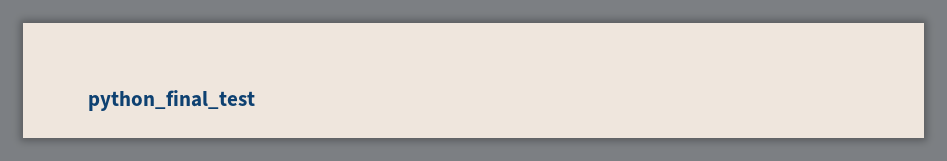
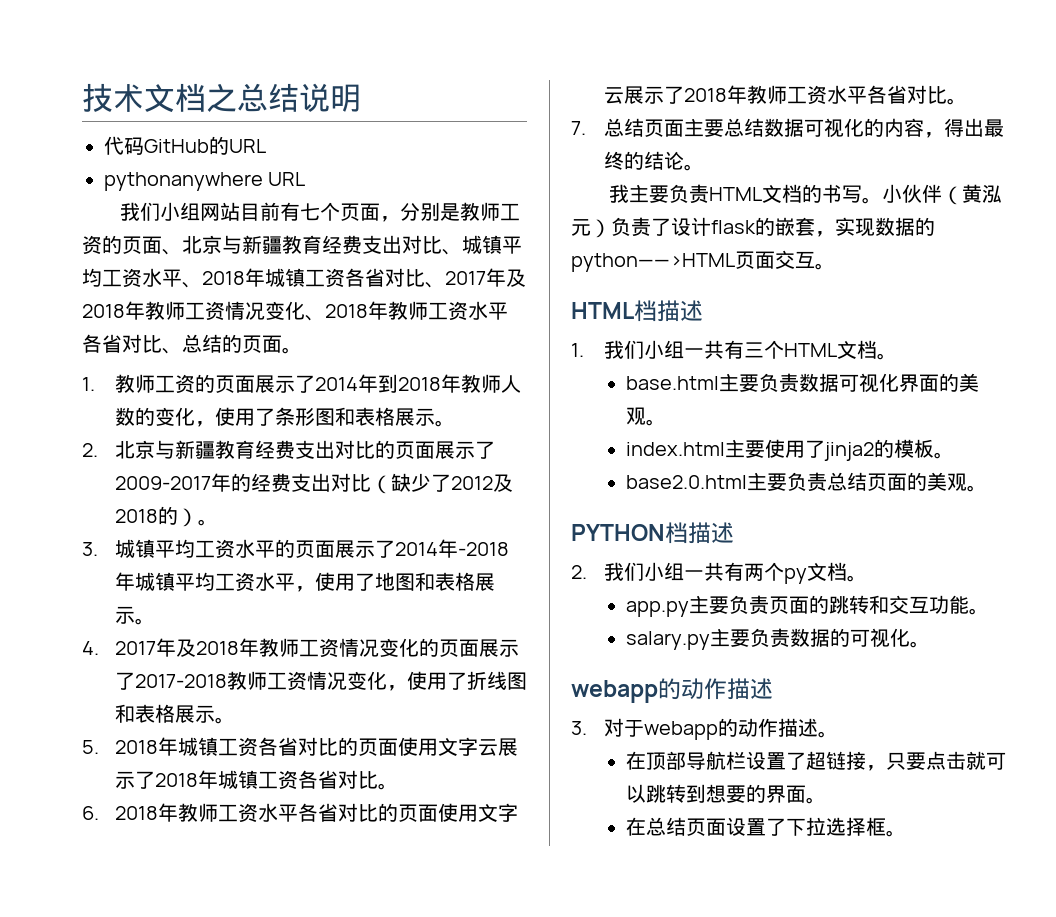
- python_final_test
+ 技术文档之总结说明
+ 代码GitHub的URL
+ pythonanywhere URL
+ 我们小组网站目前有七个页面，分别是教师工资的页面、北京与新疆教育经费支出对比、城镇平均工资水平、2018年城镇工资各省对比、2017年及2018年教师工资情况变化、2018年教师工资水平各省对比、总结的页面。
+ 1.教师工资的页面展示了2014年到2018年教师人数的变化，使用了条形图和表格展示。
+ 2.北京与新疆教育经费支出对比的页面展示了2009-2017年的经费支出对比（缺少了2012及2018的）。
+ 3.城镇平均工资水平的页面展示了2014年-2018年城镇平均工资水平，使用了地图和表格展示。
+ 4. 2017年及2018年教师工资情况变化的页面展示了2017-2018教师工资情况变化，使用了折线图和表格展示。
+ 5. 2018年城镇工资各省对比的页面使用文字云展示了2018年城镇工资各省对比。
+ 6. 2018年教师工资水平各省对比的页面使用文字云展示了2018年教师工资水平各省对比。
+ 7.总结页面主要总结数据可视化的内容，得出最终的结论。
+ 我主要负责HTML文档的书写。小伙伴（黄泓元）负责了设计flask的嵌套，实现数据的python——>HTML页面交互。
+ HTML档描述
+ 1.我们小组一共有三个HTML文档。
+ base.html主要负责数据可视化界面的美观。
+ index.html主要使用了jinja2的模板。
+ base2.0.html主要负责总结页面的美观。
+ PYTHON档描述
+ 2.我们小组一共有两个py文档。
+ app.py主要负责页面的跳转和交互功能。
+ salary.py主要负责数据的可视化。
+ webapp的动作描述
+ 3.对于webapp的动作描述。
+ 在顶部导航栏设置了超链接，只要点击就可以跳转到想要的界面。
+ 在总结页面设置了下拉选择框。

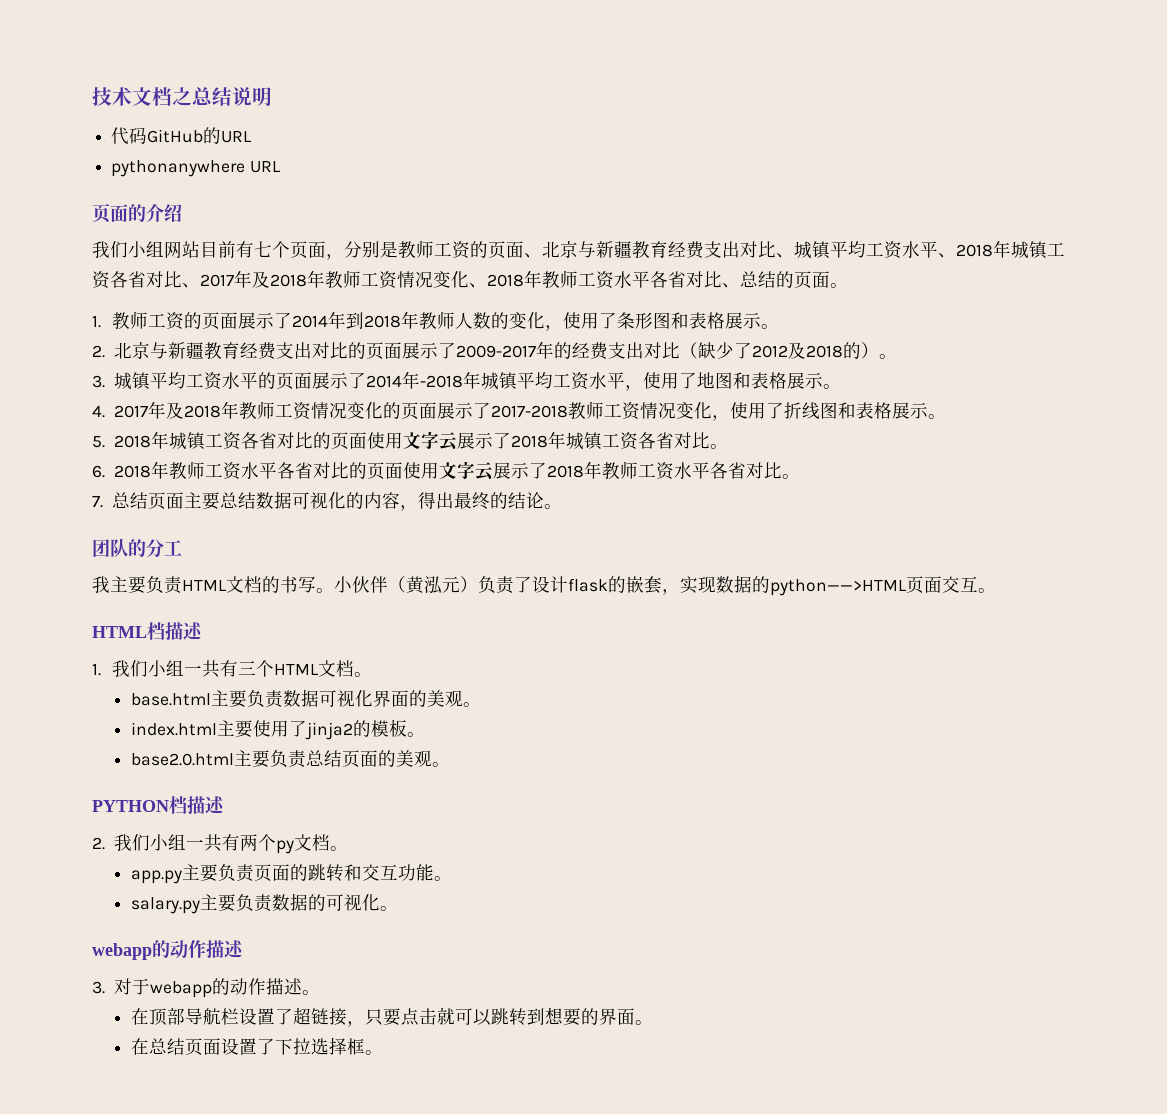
+ 页面的介绍
+ 团队的分工

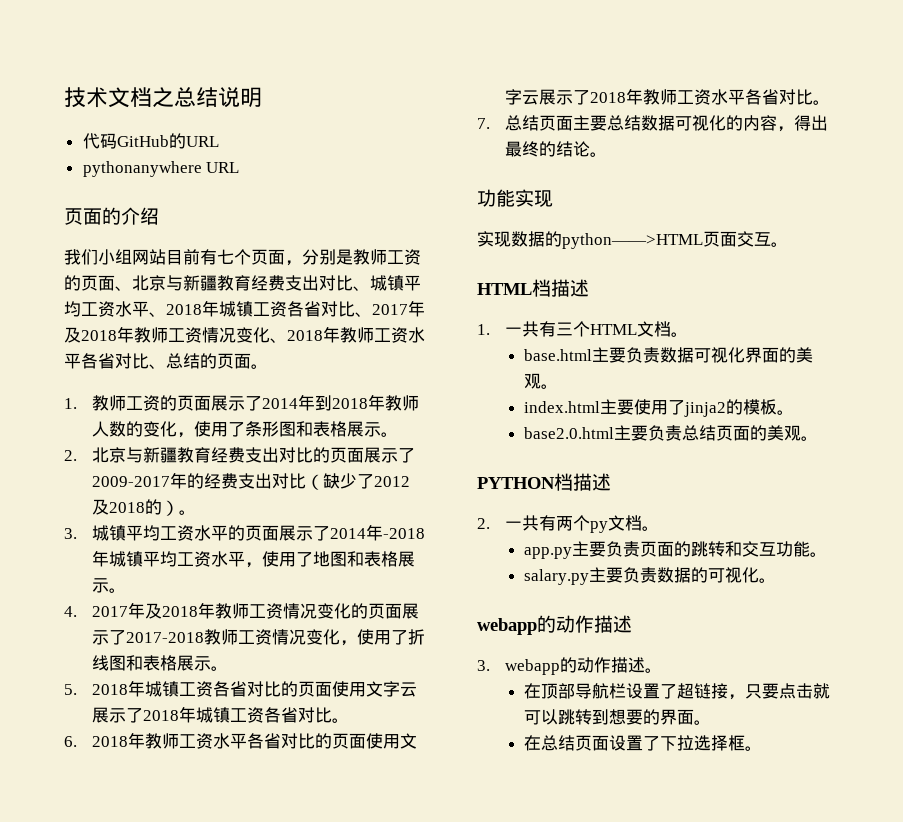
- 团队的分工
- 我主要负责HTML文档的书写。小伙伴（黄泓元）负责了设计flask的嵌套，实现数据的python——>HTML页面交互。
+ 功能实现
+ 实现数据的python——>HTML页面交互。
- 1.我们小组一共有三个HTML文档。
+ 1.一共有三个HTML文档。
- 2.我们小组一共有两个py文档。
+ 2.一共有两个py文档。
- 3.对于webapp的动作描述。
+ 3. webapp的动作描述。

